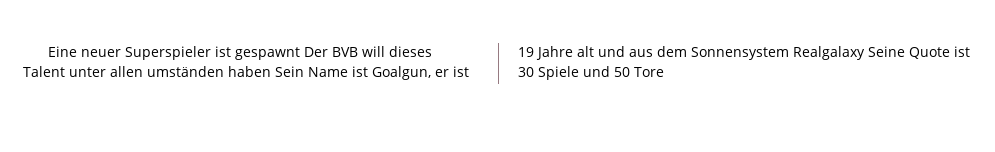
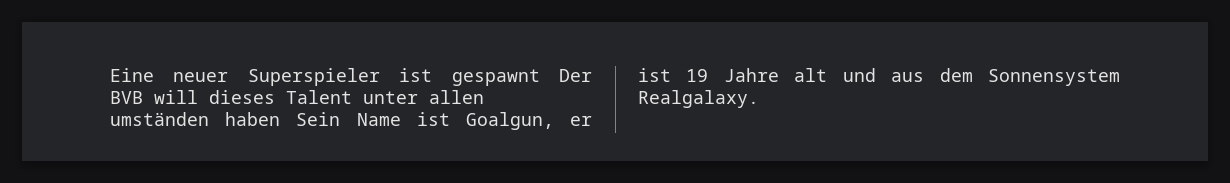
- Eine neuer Superspieler ist gespawnt Der BVB will dieses Talent unter allen umständen haben Sein Name ist Goalgun, er ist 19 Jahre alt und aus dem Sonnensystem Realgalaxy Seine Quote ist 30 Spiele und 50 Tore
+ Eine neuer Superspieler ist gespawnt Der BVB will dieses Talent unter allen umständen haben Sein Name ist Goalgun, er ist 19 Jahre alt und aus dem Sonnensystem Realgalaxy.

